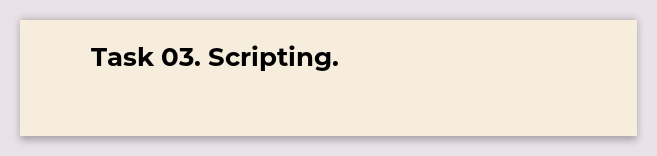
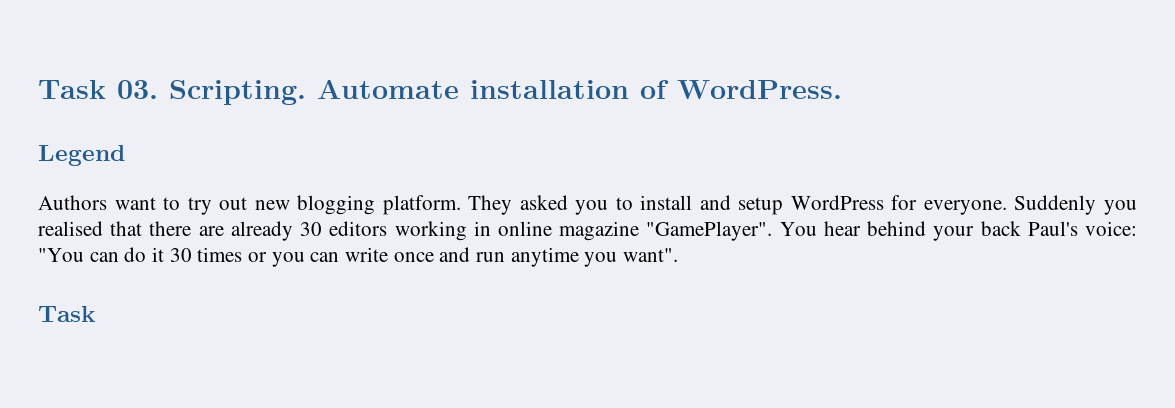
+ Automate installation of WordPress.
+ Legend
+ Authors want to try out new blogging platform. They asked you to install and setup WordPress for everyone. Suddenly you realised that there are already 30 editors working in online magazine "GamePlayer". You hear behind your back Paul's voice: "You can do it 30 times or you can write once and run anytime you want".
+ Task

